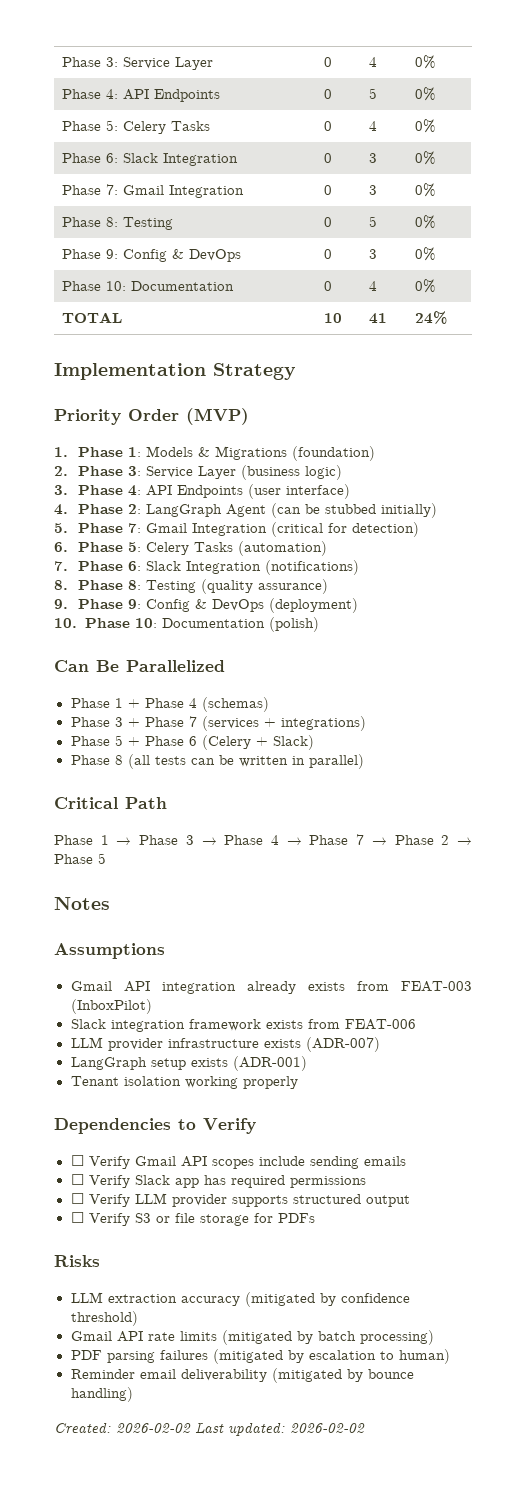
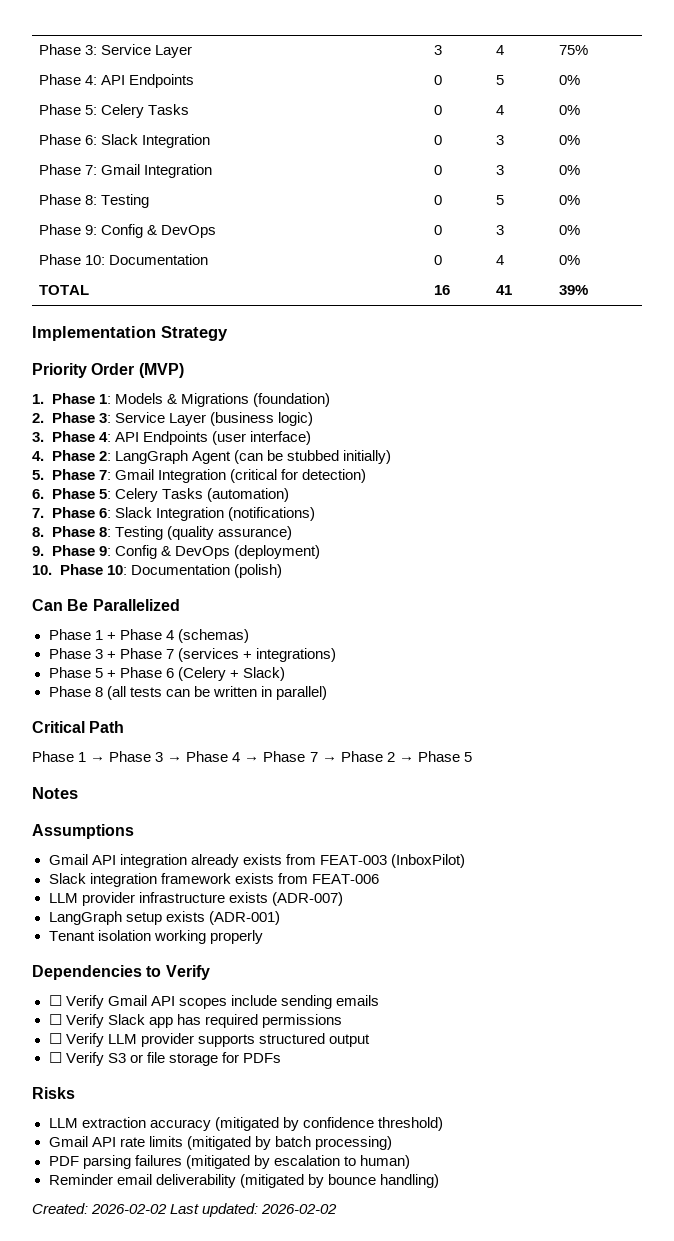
- Phase 3: Service Layer | 0 | 4 | 0%
+ Phase 3: Service Layer | 3 | 4 | 75%
- TOTAL | 10 | 41 | 24%
+ TOTAL | 16 | 41 | 39%

